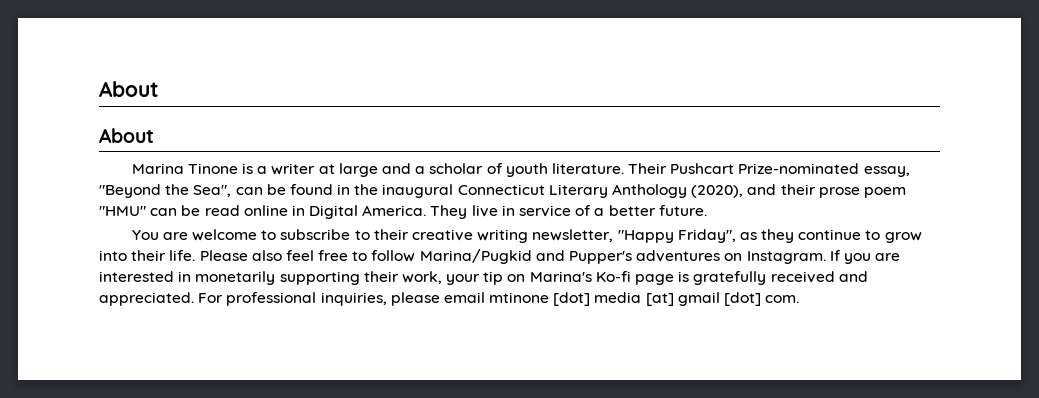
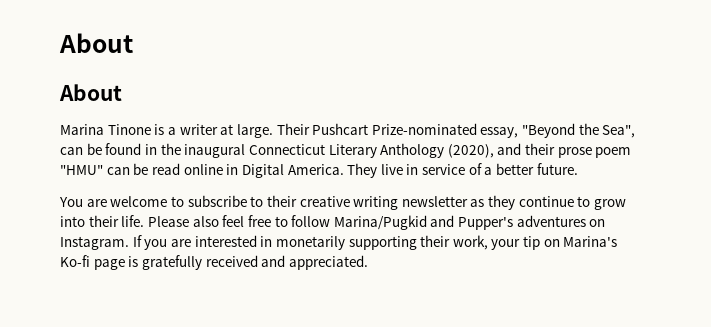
- Marina Tinone is a writer at large and a scholar of youth literature.
+ Marina Tinone is a writer at large.
- You are welcome to subscribe to their creative writing newsletter, "Happy Friday", as they continue to grow into their life.
+ You are welcome to subscribe to their creative writing newsletter as they continue to grow into their life.
- For professional inquiries, please email mtinone [dot] media [at] gmail [dot] com.

